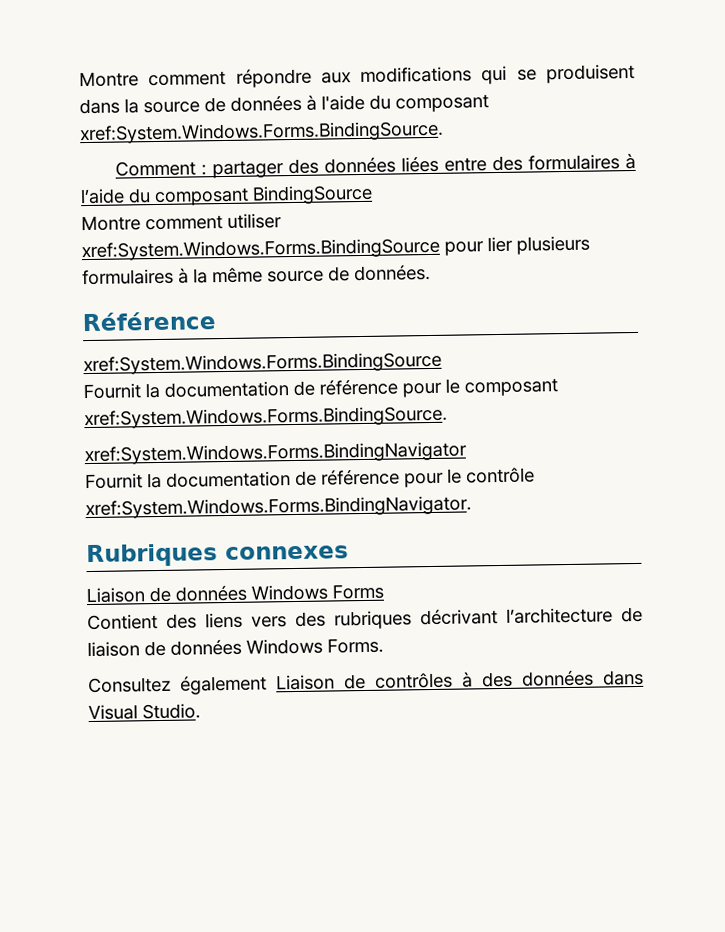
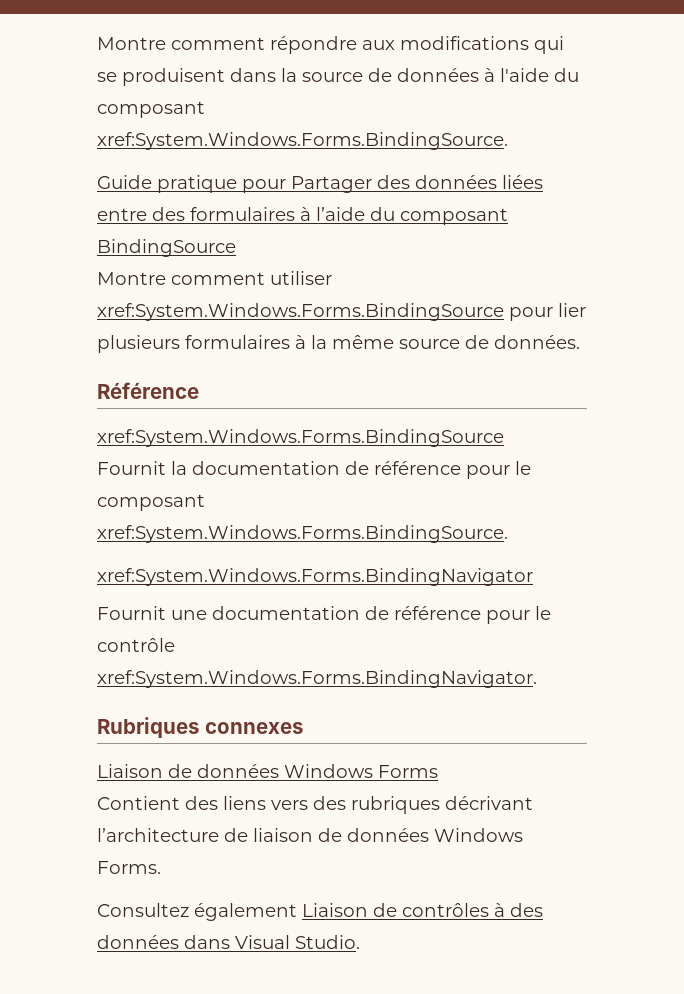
- Comment : partager des données liées entre des formulaires à l’aide du composant BindingSource
+ Guide pratique pour Partager des données liées entre des formulaires à l’aide du composant BindingSource
- Fournit la documentation de référence pour le contrôle xref:System.Windows.Forms.BindingNavigator.
+ Fournit une documentation de référence pour le contrôle xref:System.Windows.Forms.BindingNavigator.

